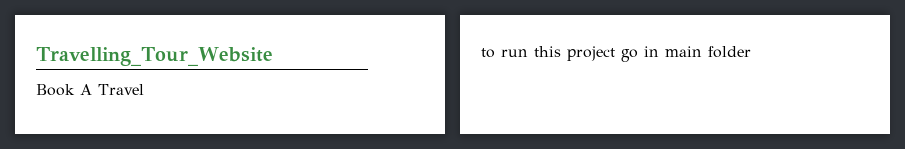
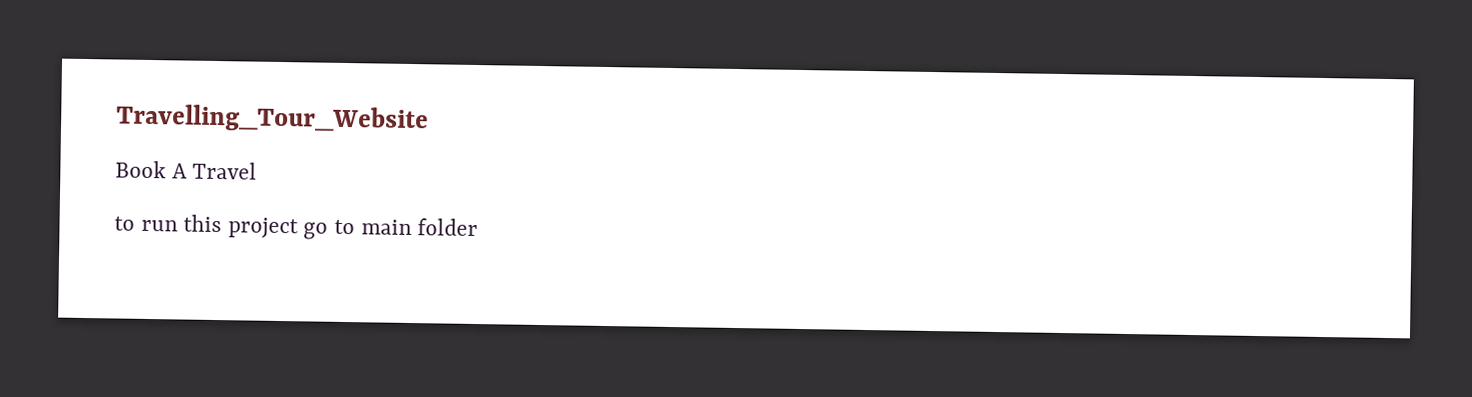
- to run this project go in main folder
+ to run this project go to main folder

